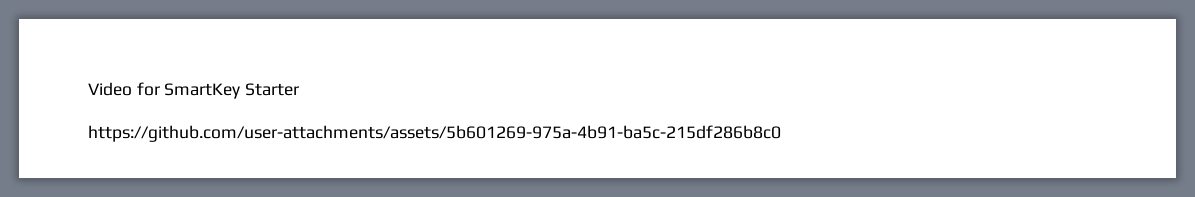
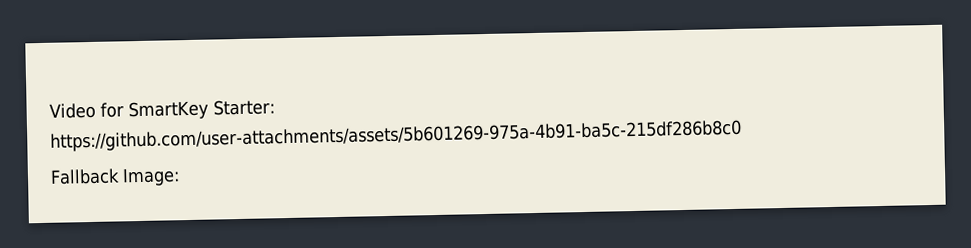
- Video for SmartKey Starter
- https://github.com/user-attachments/assets/5b601269-975a-4b91-ba5c-215df286b8c0
+ Video for SmartKey Starter: https://github.com/user-attachments/assets/5b601269-975a-4b91-ba5c-215df286b8c0
+ Fallback Image:

